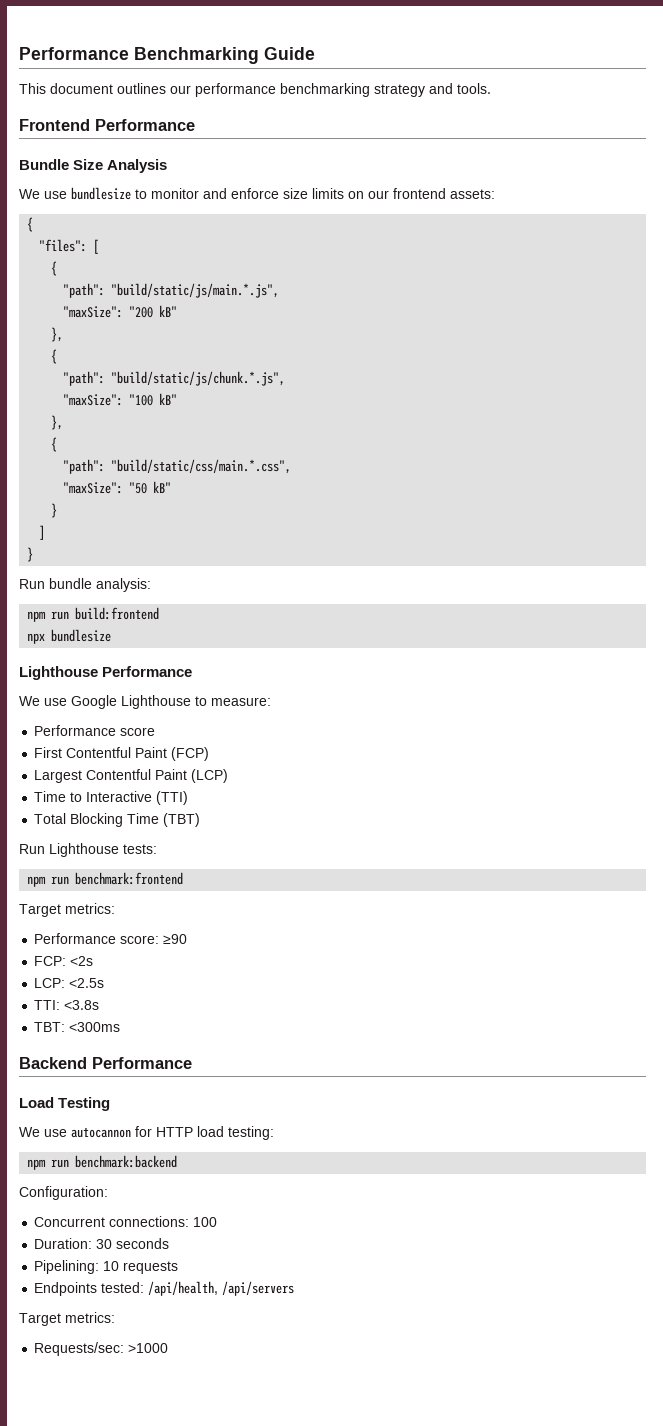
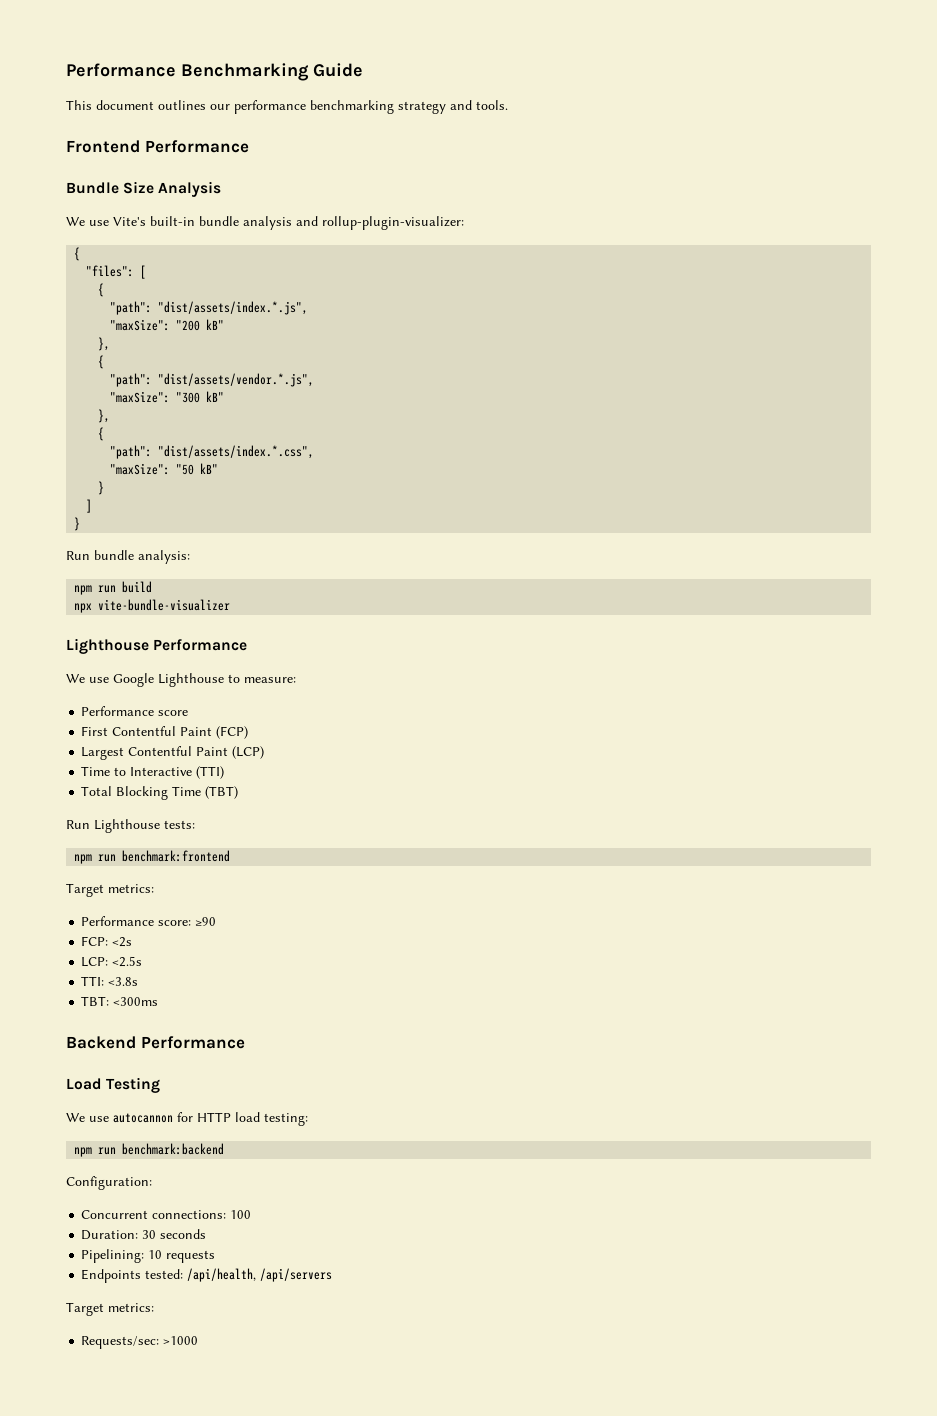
- We use bundlesize to monitor and enforce size limits on our frontend assets:
+ We use Vite's built-in bundle analysis and rollup-plugin-visualizer:
- "path": "build/static/js/main.*.js",
+ "path": "dist/assets/index.*.js",
- "path": "build/static/js/chunk.*.js",
- "maxSize": "100 kB"
+ "path": "dist/assets/vendor.*.js",
+ "maxSize": "300 kB"
  },
  {
- "path": "build/static/css/main.*.css",
+ "path": "dist/assets/index.*.css",
- npm run build:frontend
+ npm run build
- npx bundlesize
+ npx vite-bundle-visualizer

